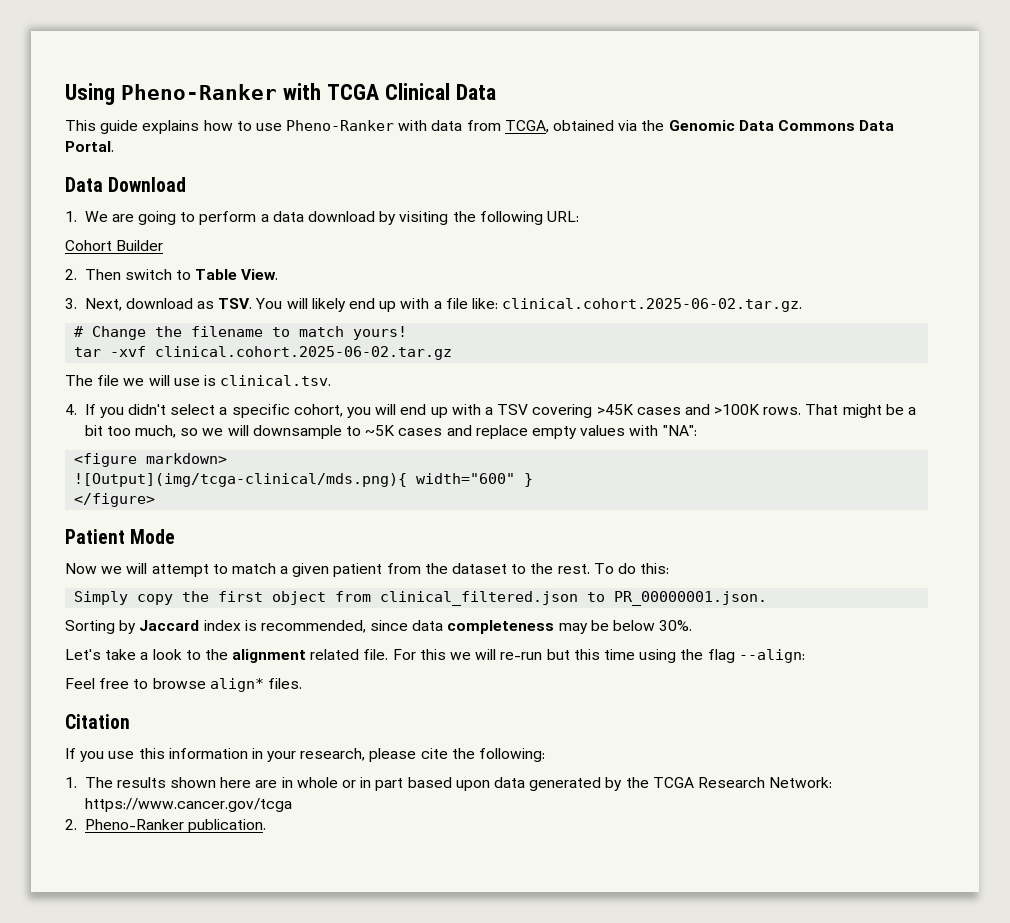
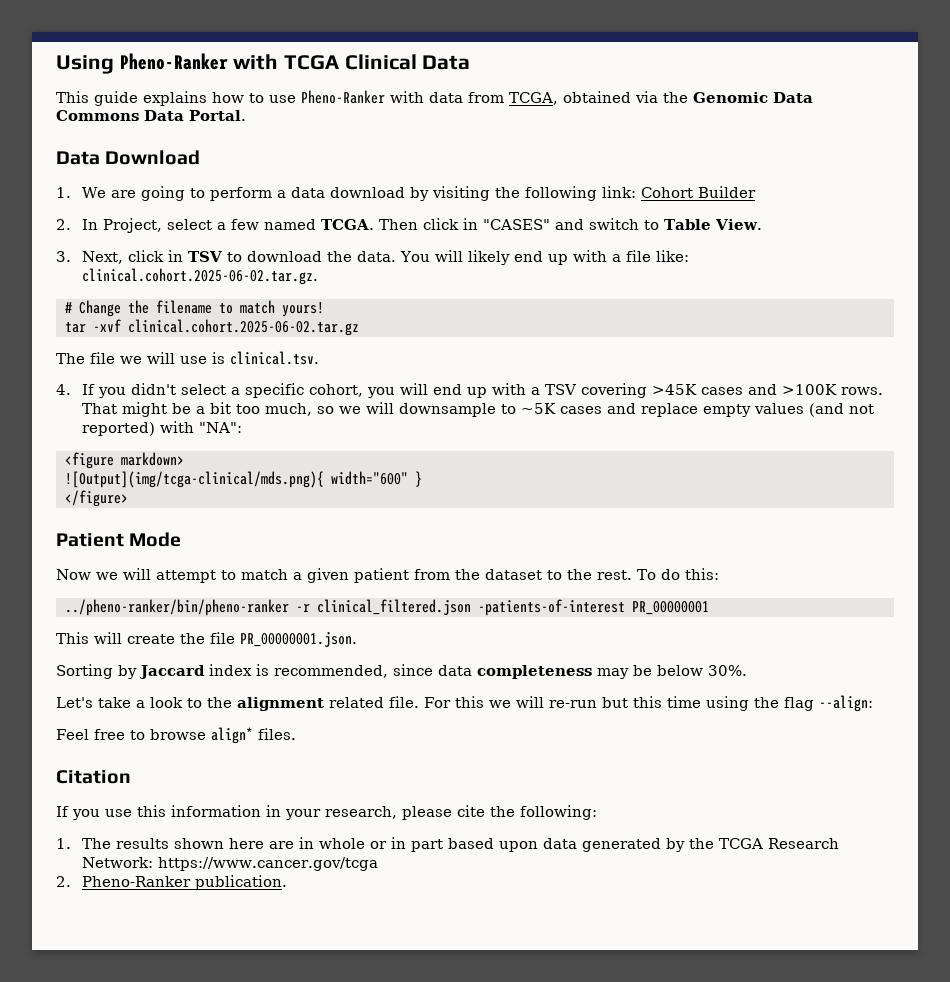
- 1. We are going to perform a data download by visiting the following URL:
- Cohort Builder
+ 1. We are going to perform a data download by visiting the following link: Cohort Builder
- 2. Then switch to Table View.
+ 2. In Project, select a few named TCGA. Then click in "CASES" and switch to Table View.
- 3. Next, download as TSV. You will likely end up with a file like: clinical.cohort.2025-06-02.tar.gz.
+ 3. Next, click in TSV to download the data. You will likely end up with a file like: clinical.cohort.2025-06-02.tar.gz.
- That might be a bit too much, so we will downsample to ~5K cases and replace empty values with "NA":
+ That might be a bit too much, so we will downsample to ~5K cases and replace empty values (and not reported) with "NA":
- Simply copy the first object from clinical_filtered.json to PR_00000001.json.
+ ../pheno-ranker/bin/pheno-ranker -r clinical_filtered.json -patients-of-interest PR_00000001
+ This will create the file PR_00000001.json.

